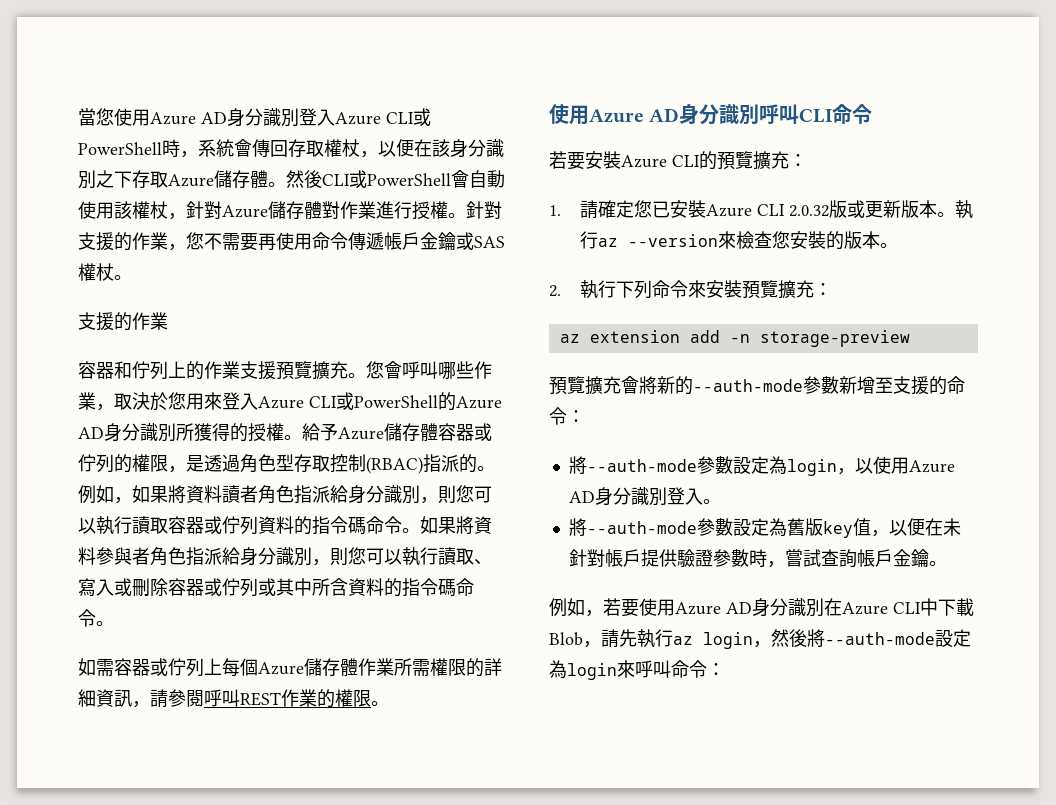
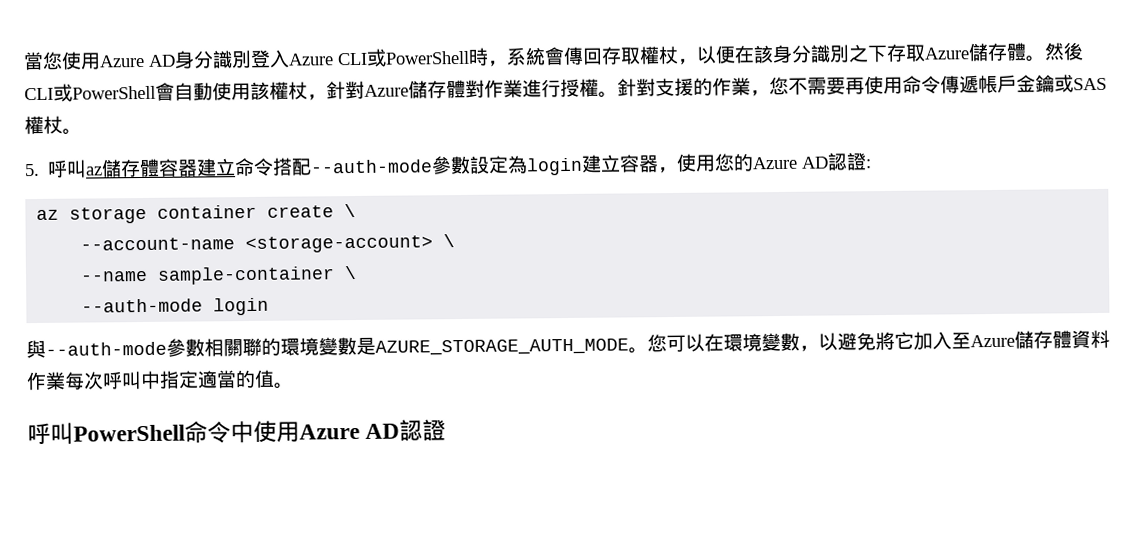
  針對支援的作業，您不需要再使用命令傳遞帳戶金鑰或SAS權杖。
- 支援的作業
- 容器和佇列上的作業支援預覽擴充。您會呼叫哪些作業，取決於您用來登入Azure CLI或PowerShell的Azure AD身分識別所獲得的授權。給予Azure儲存體容器或佇列的權限，是透過角色型存取控制(RBAC)指派的。例如，如果將資料讀者角色指派給身分識別，則您可以執行讀取容器或佇列資料的指令碼命令。如果將資料參與者角色指派給身分識別，則您可以執行讀取、寫入或刪除容器或佇列或其中所含資料的指令碼命令。
- 如需容器或佇列上每個Azure儲存體作業所需權限的詳細資訊，請參閱呼叫REST作業的權限。
- 使用Azure AD身分識別呼叫CLI命令
- 若要安裝Azure CLI的預覽擴充：
- 1.請確定您已安裝Azure CLI 2.0.32版或更新版本。執行az --version來檢查您安裝的版本。
- 2.執行下列命令來安裝預覽擴充：
- az extension add -n storage-preview
- 預覽擴充會將新的--auth-mode參數新增至支援的命令：
- 將--auth-mode參數設定為login，以使用Azure AD身分識別登入。
- 將--auth-mode參數設定為舊版key值，以便在未針對帳戶提供驗證參數時，嘗試查詢帳戶金鑰。
- 例如，若要使用Azure AD身分識別在Azure CLI中下載Blob，請先執行az login，然後將--auth-mode設定為login來呼叫命令：
+ 5.呼叫az儲存體容器建立命令搭配--auth-mode參數設定為login建立容器，使用您的Azure AD認證:
+ az storage container create \
+ --account-name <storage-account> \
+ --name sample-container \
+ --auth-mode login
+ 與--auth-mode參數相關聯的環境變數是AZURE_STORAGE_AUTH_MODE。您可以在環境變數，以避免將它加入至Azure儲存體資料作業每次呼叫中指定適當的值。
+ 呼叫PowerShell命令中使用Azure AD認證

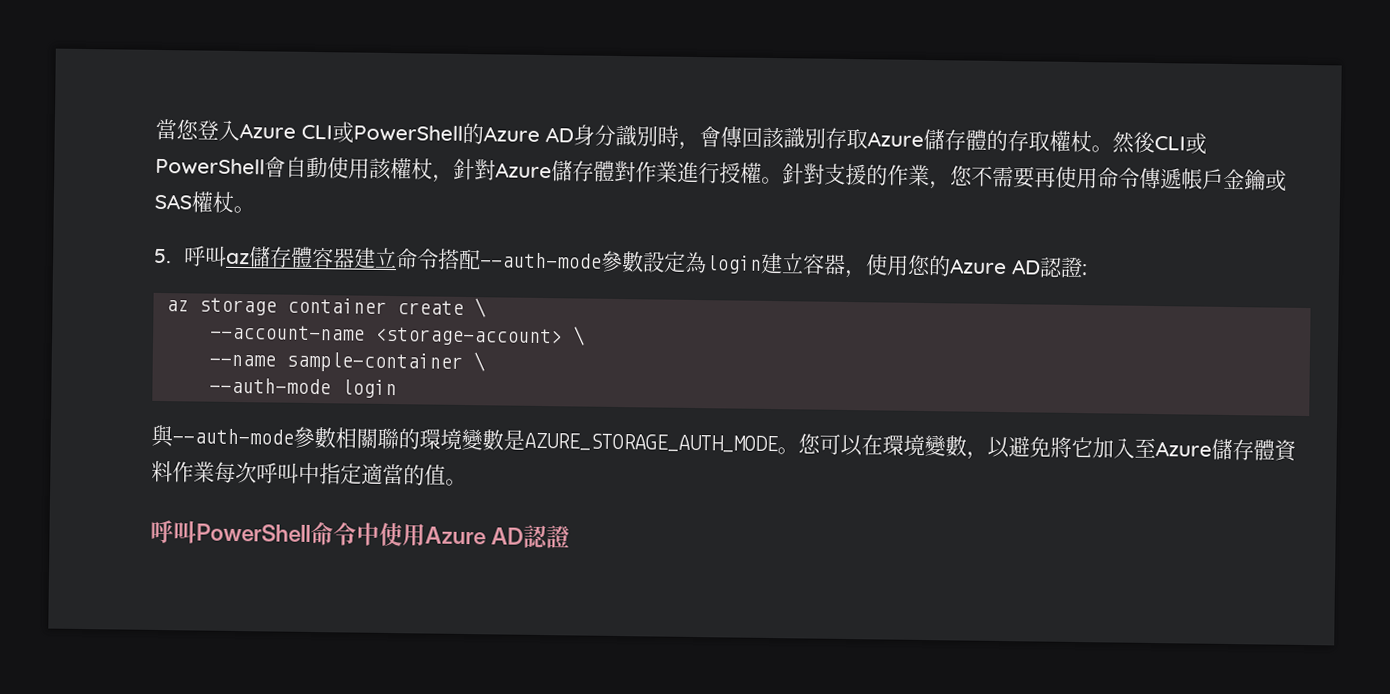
- 當您使用Azure AD身分識別登入Azure CLI或PowerShell時，系統會傳回存取權杖，以便在該身分識別之下存取Azure儲存體。
+ 當您登入Azure CLI或PowerShell的Azure AD身分識別時，會傳回該識別存取Azure儲存體的存取權杖。

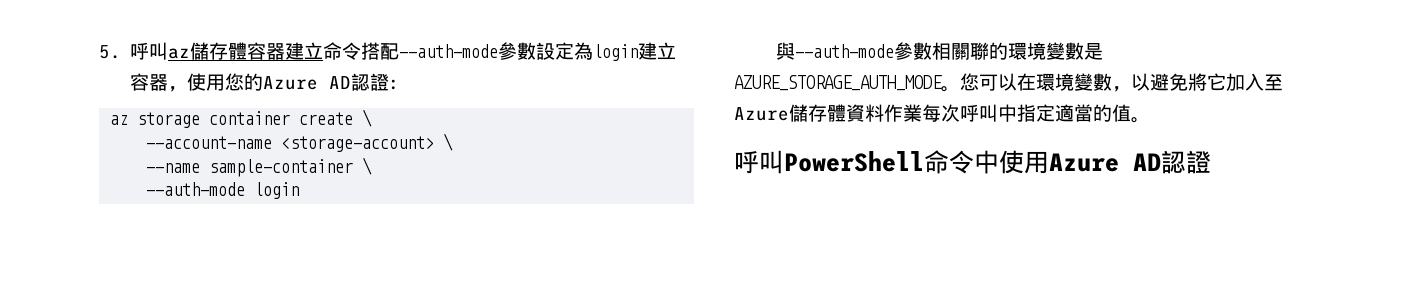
- 當您登入Azure CLI或PowerShell的Azure AD身分識別時，會傳回該識別存取Azure儲存體的存取權杖。然後CLI或PowerShell會自動使用該權杖，針對Azure儲存體對作業進行授權。針對支援的作業，您不需要再使用命令傳遞帳戶金鑰或SAS權杖。

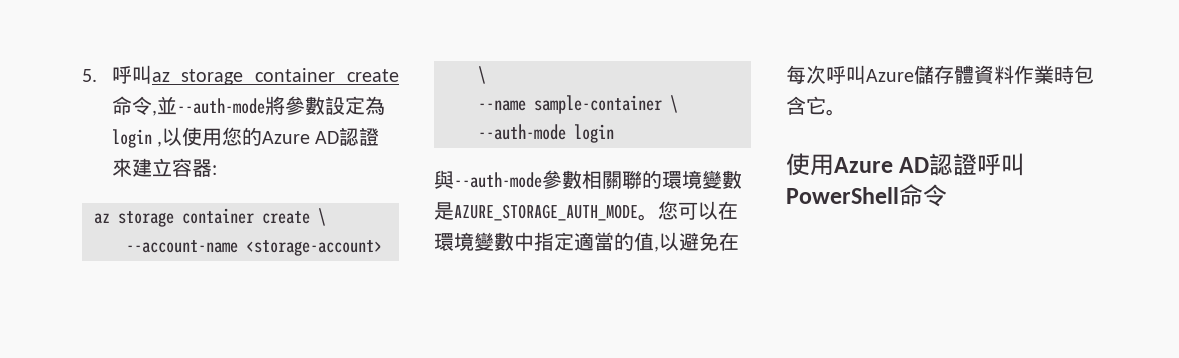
- 5.呼叫az儲存體容器建立命令搭配--auth-mode參數設定為login建立容器，使用您的Azure AD認證:
+ 5.呼叫az storage container create命令,並--auth-mode將參數設定為login ,以使用您的Azure AD認證來建立容器:
- 您可以在環境變數，以避免將它加入至Azure儲存體資料作業每次呼叫中指定適當的值。
- 呼叫PowerShell命令中使用Azure AD認證
+ 您可以在環境變數中指定適當的值,以避免在每次呼叫Azure儲存體資料作業時包含它。
+ 使用Azure AD認證呼叫PowerShell命令

